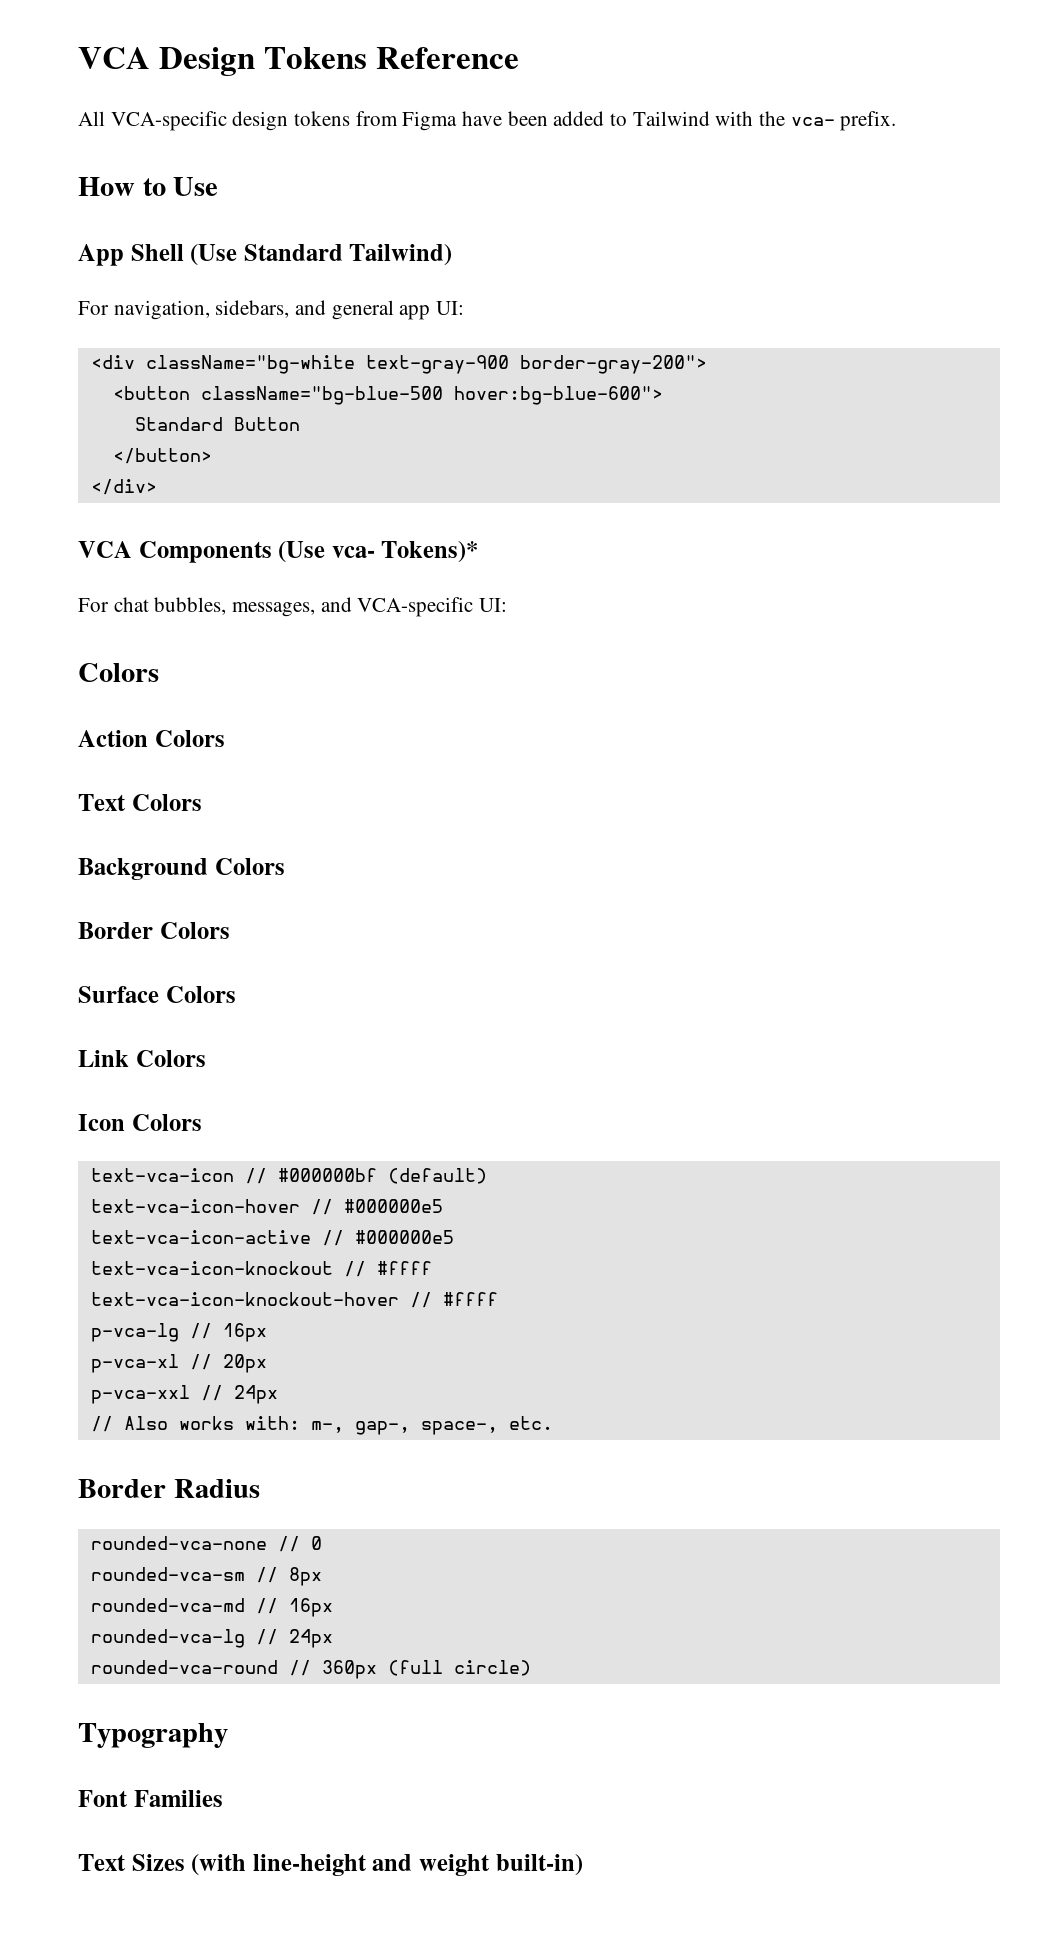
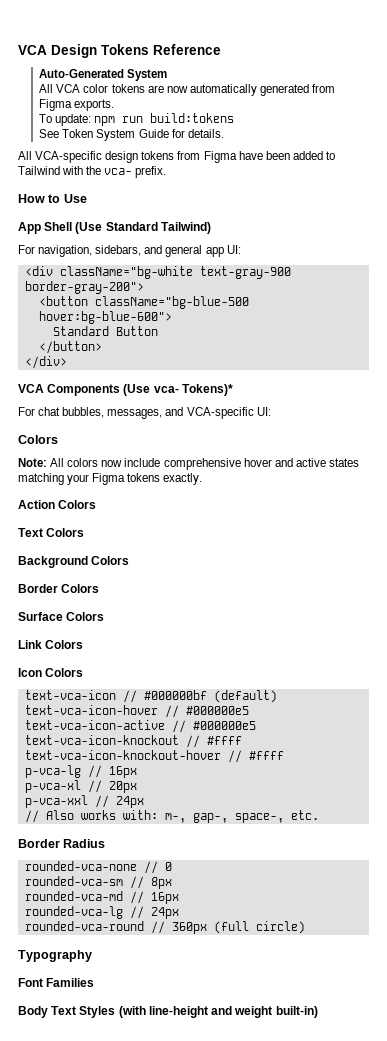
+ Auto-Generated System
+ All VCA color tokens are now automatically generated from Figma exports.
+ To update: npm run build:tokens
+ See Token System Guide for details.
+ Note: All colors now include comprehensive hover and active states matching your Figma tokens exactly.
- Text Sizes (with line-height and weight built-in)
+ Body Text Styles (with line-height and weight built-in)

